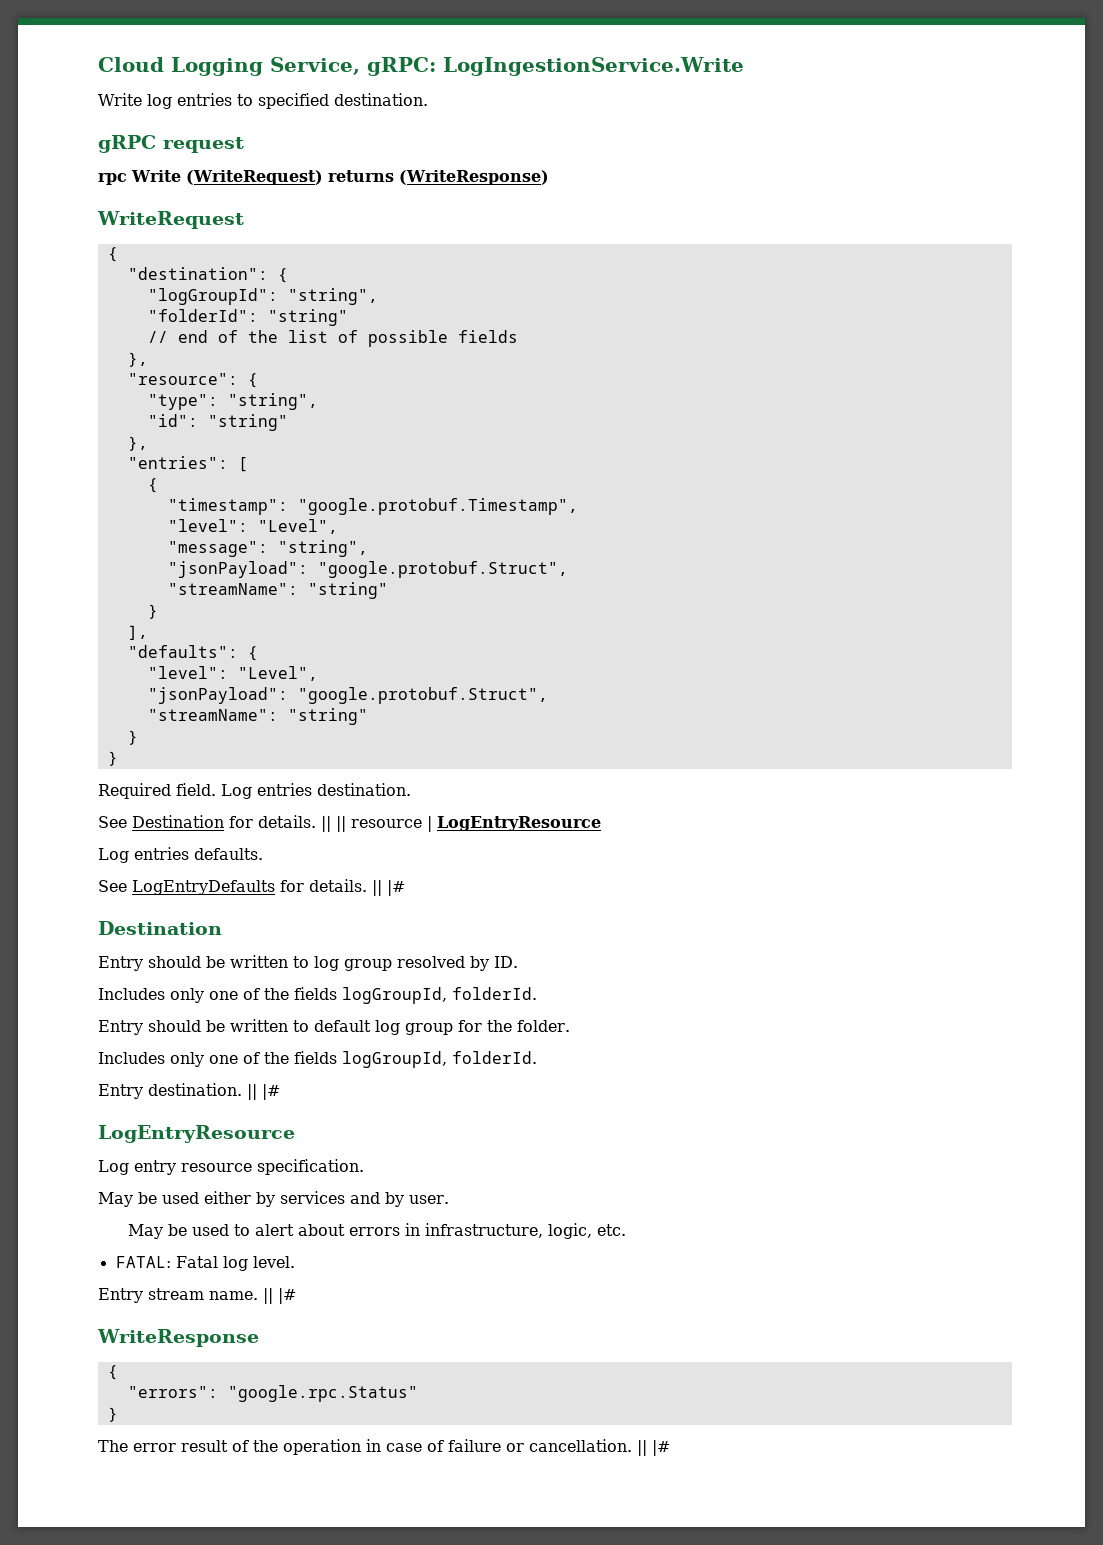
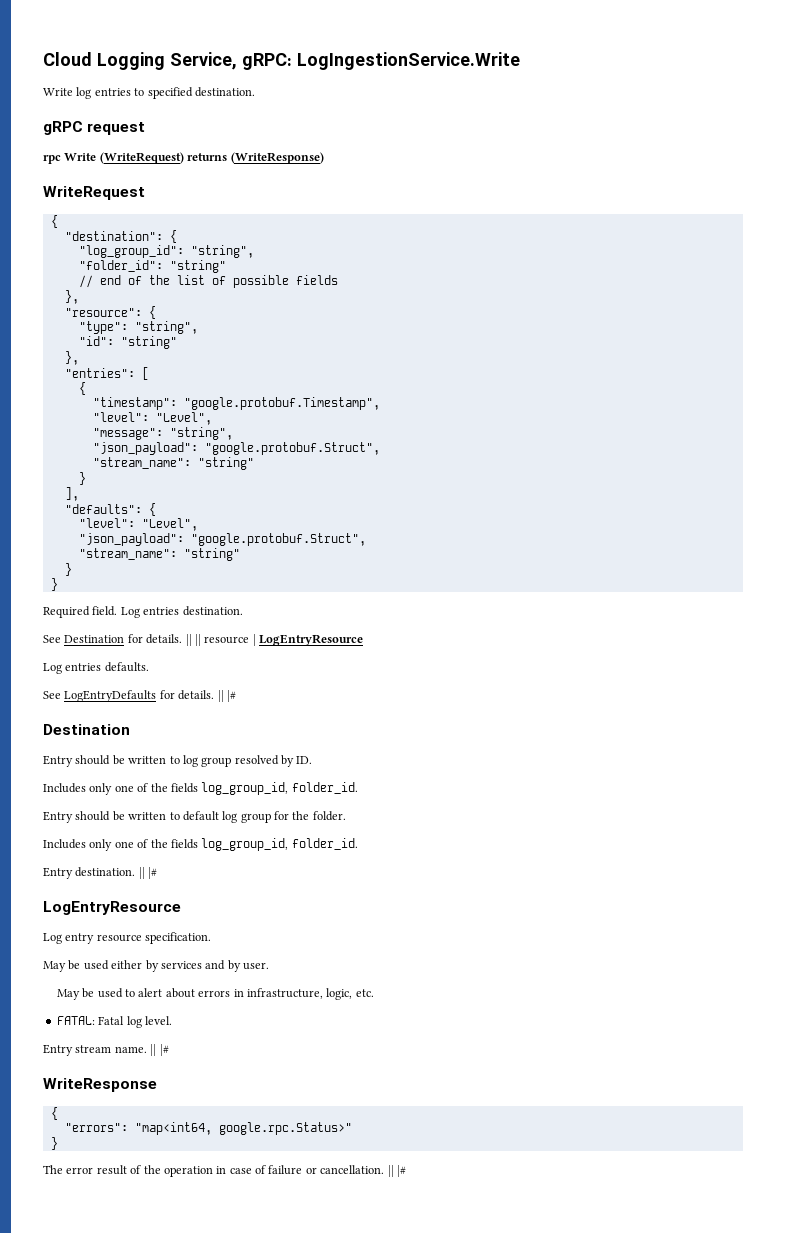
- "logGroupId": "string",
- "folderId": "string"
+ "log_group_id": "string",
+ "folder_id": "string"
  "message": "string",
- "jsonPayload": "google.protobuf.Struct",
- "streamName": "string"
+ "json_payload": "google.protobuf.Struct",
+ "stream_name": "string"
  "defaults": {
  "level": "Level",
- "jsonPayload": "google.protobuf.Struct",
- "streamName": "string"
+ "json_payload": "google.protobuf.Struct",
+ "stream_name": "string"
  Entry should be written to log group resolved by ID.
- Includes only one of the fields logGroupId, folderId.
+ Includes only one of the fields log_group_id, folder_id.
  Entry should be written to default log group for the folder.
- Includes only one of the fields logGroupId, folderId.
+ Includes only one of the fields log_group_id, folder_id.
- "errors": "google.rpc.Status"
+ "errors": "map<int64, google.rpc.Status>"

